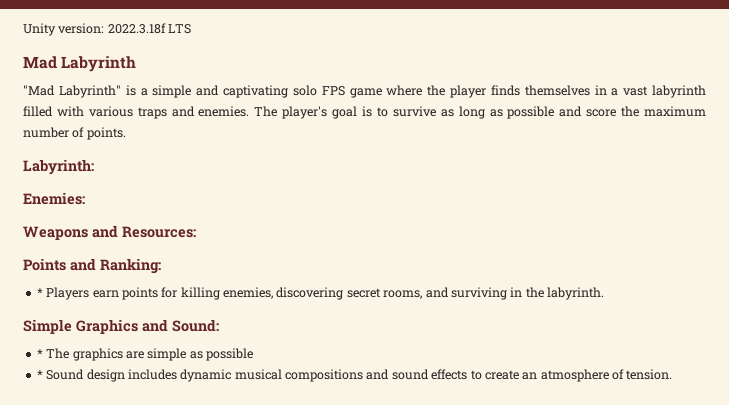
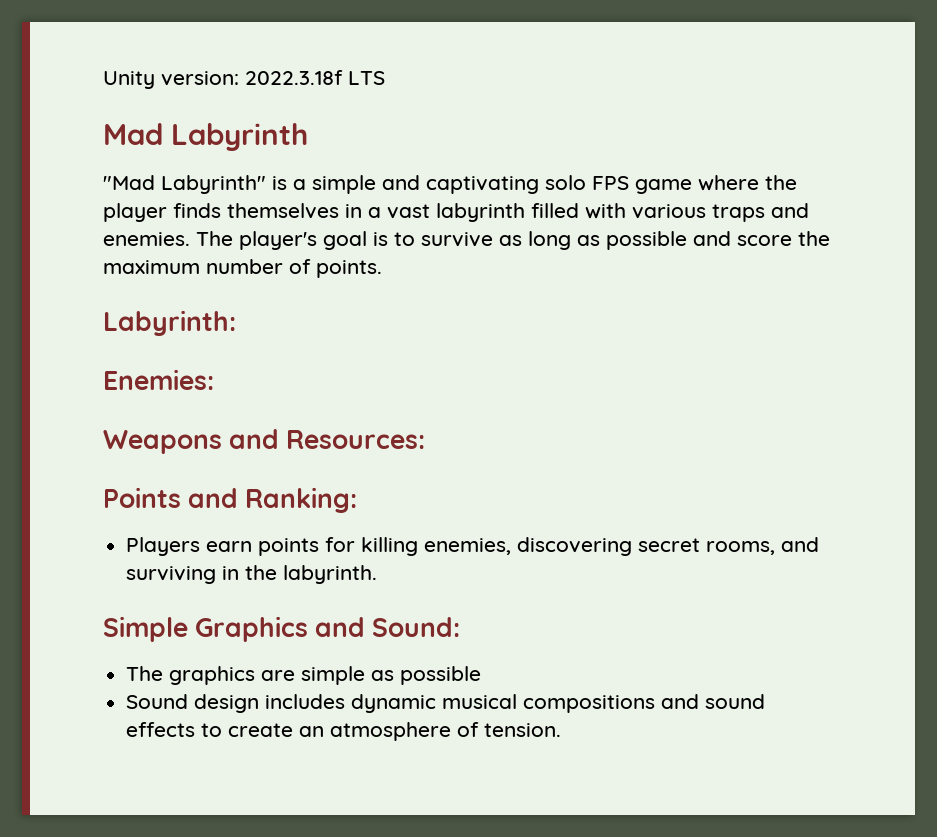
- * Players earn points for killing enemies, discovering secret rooms, and surviving in the labyrinth.
+ Players earn points for killing enemies, discovering secret rooms, and surviving in the labyrinth.
- * The graphics are simple as possible
+ The graphics are simple as possible
- * Sound design includes dynamic musical compositions and sound effects to create an atmosphere of tension.
+ Sound design includes dynamic musical compositions and sound effects to create an atmosphere of tension.

